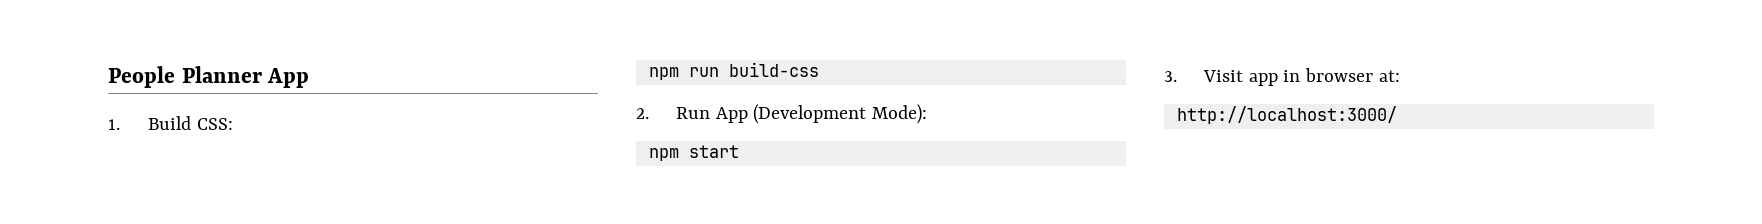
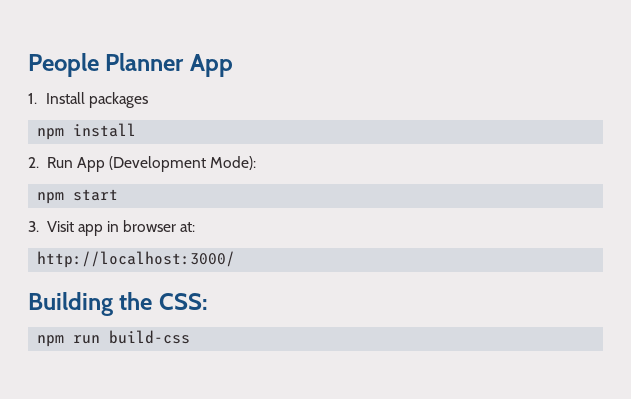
- 1. Build CSS:
- npm run build-css
+ 1. Install packages
+ npm install
+ Building the CSS:
+ npm run build-css

